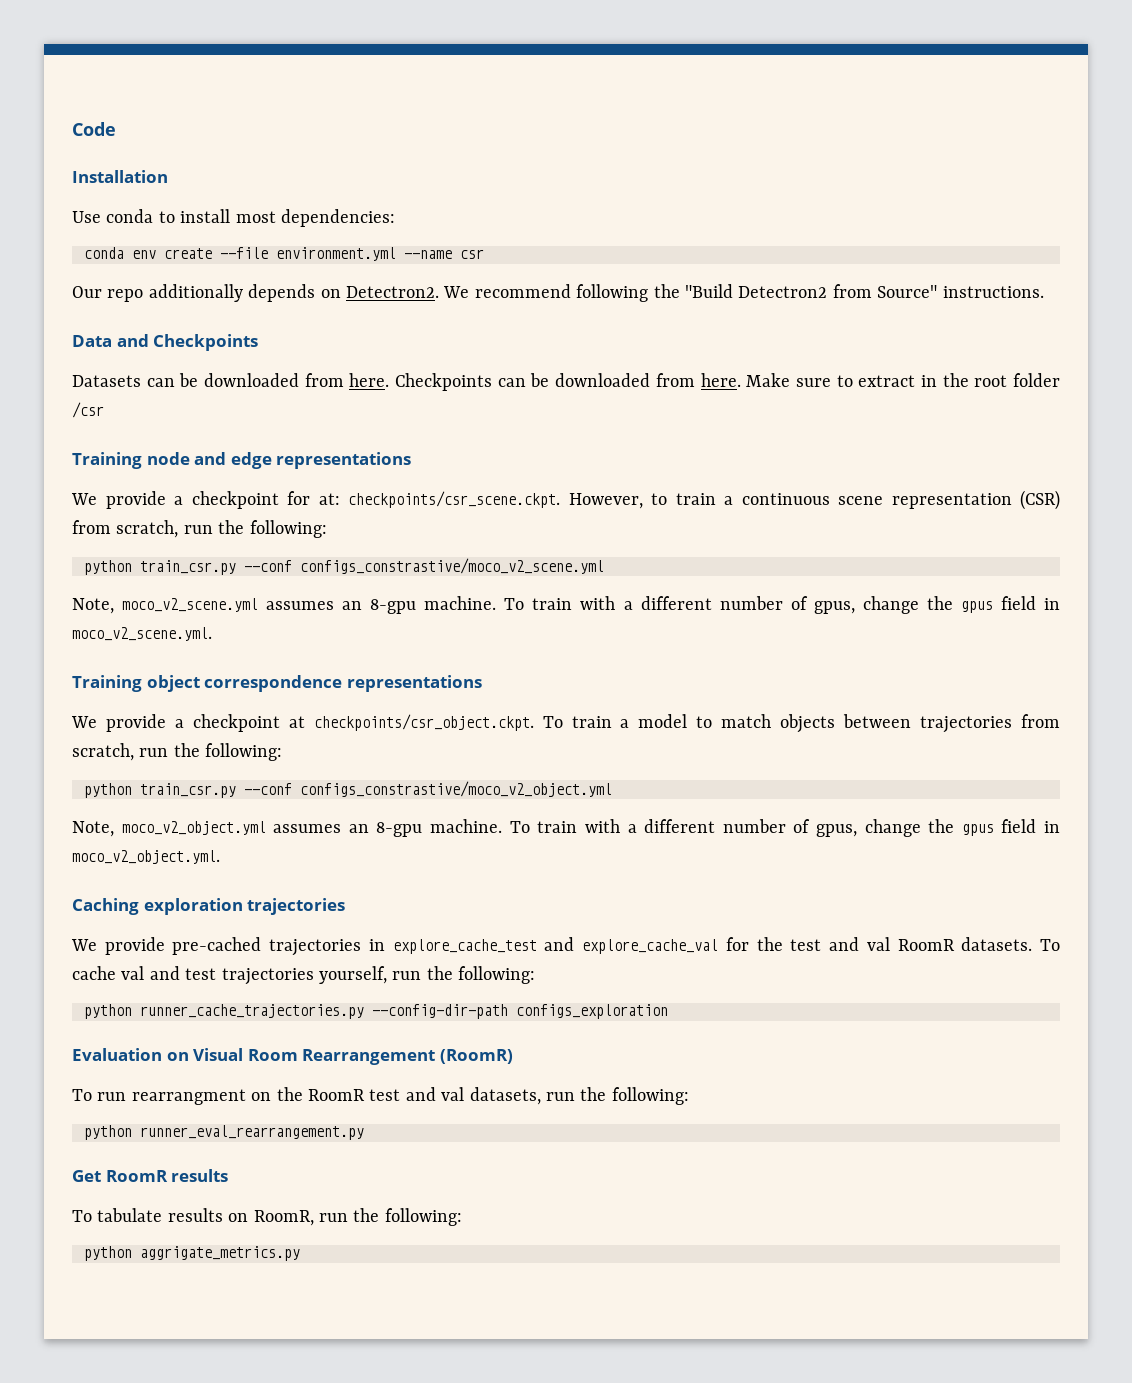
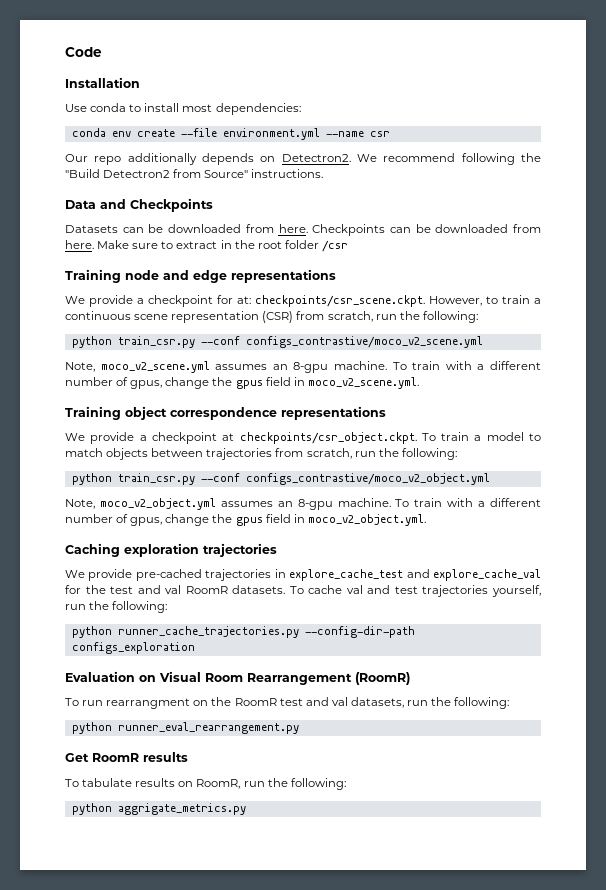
- python train_csr.py --conf configs_constrastive/moco_v2_scene.yml
+ python train_csr.py --conf configs_contrastive/moco_v2_scene.yml
- python train_csr.py --conf configs_constrastive/moco_v2_object.yml
+ python train_csr.py --conf configs_contrastive/moco_v2_object.yml

